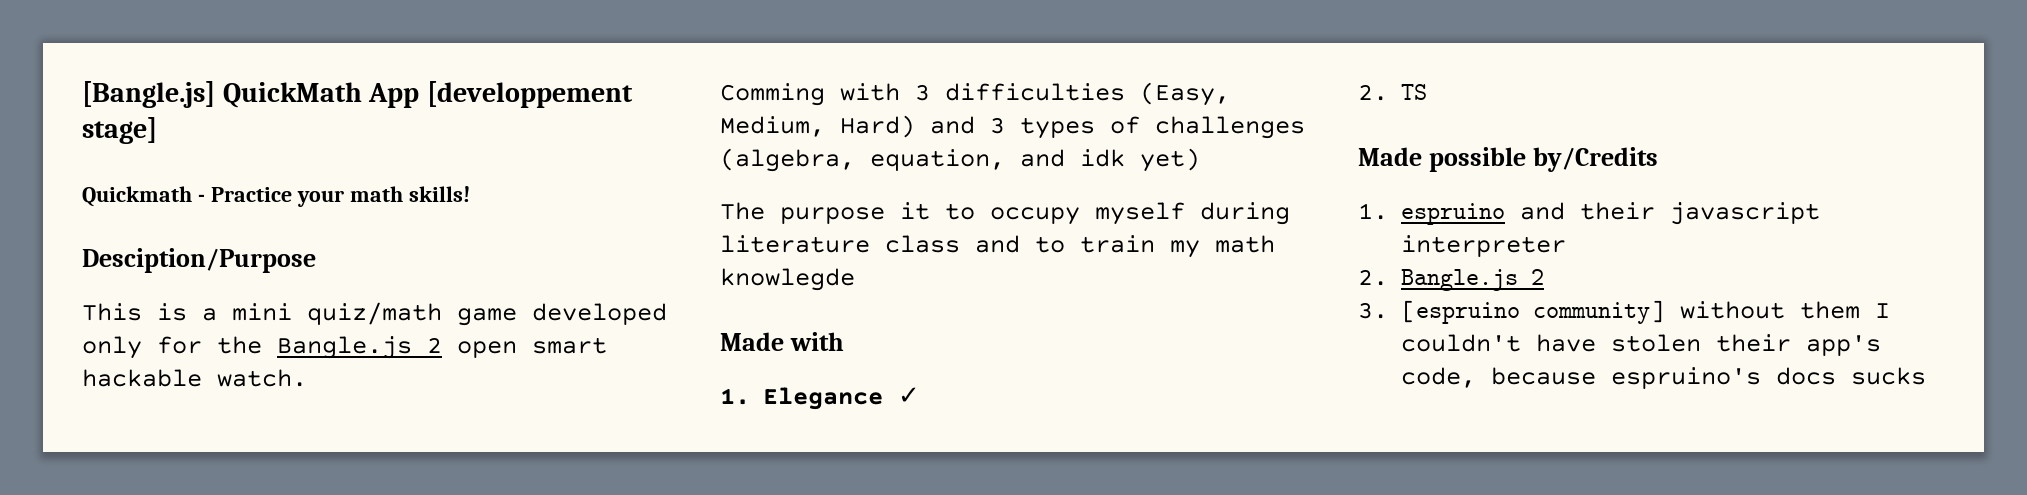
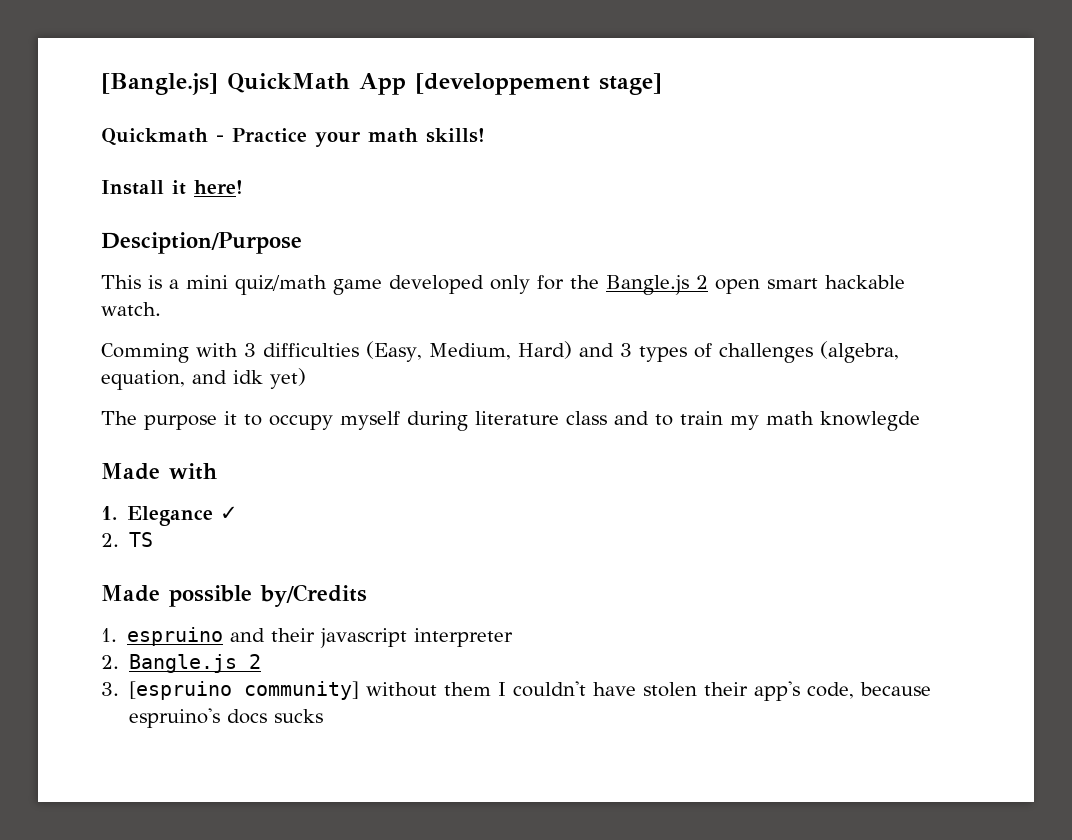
+ Install it here!

